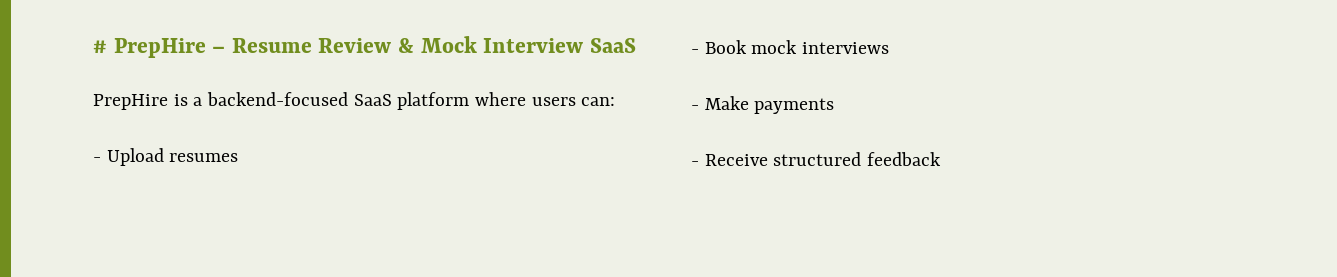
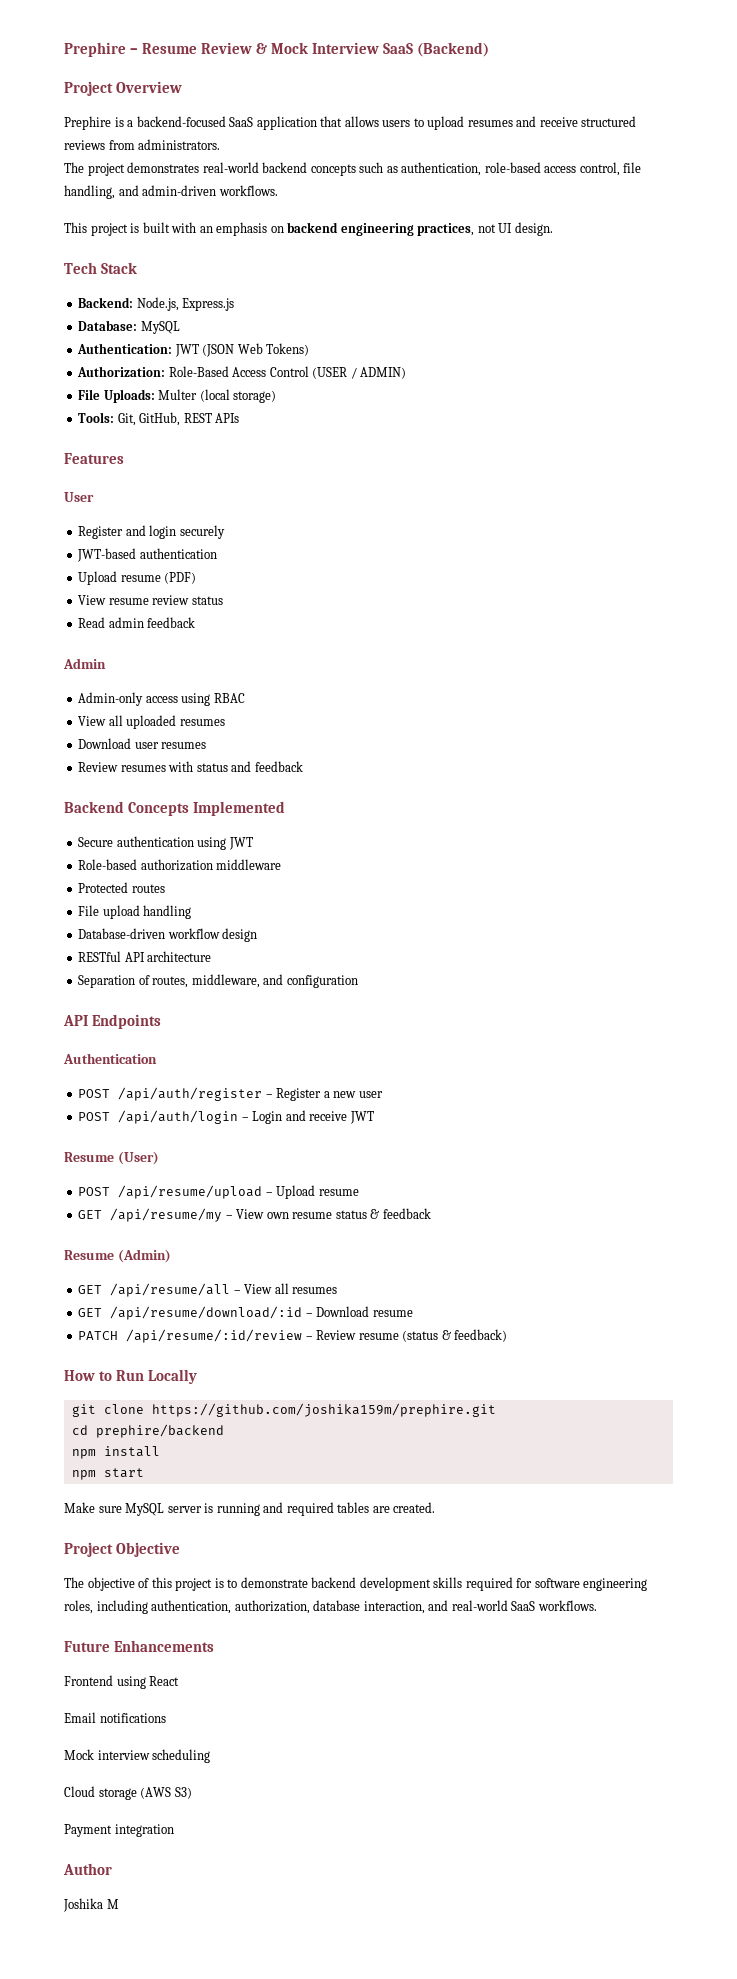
- # PrepHire – Resume Review & Mock Interview SaaS
- PrepHire is a backend-focused SaaS platform where users can:
- - Upload resumes
- - Book mock interviews
- - Make payments
- - Receive structured feedback
+ Prephire – Resume Review & Mock Interview SaaS (Backend)
+ Project Overview
+ Prephire is a backend-focused SaaS application that allows users to upload resumes and receive structured reviews from administrators.
+ The project demonstrates real-world backend concepts such as authentication, role-based access control, file handling, and admin-driven workflows.
+ This project is built with an emphasis on backend engineering practices, not UI design.
+ Tech Stack
+ Backend: Node.js, Express.js
+ Database: MySQL
+ Authentication: JWT (JSON Web Tokens)
+ Authorization: Role-Based Access Control (USER / ADMIN)
+ File Uploads: Multer (local storage)
+ Tools: Git, GitHub, REST APIs
+ Features
+ User
+ Register and login securely
+ JWT-based authentication
+ Upload resume (PDF)
+ View resume review status
+ Read admin feedback
+ Admin
+ Admin-only access using RBAC
+ View all uploaded resumes
+ Download user resumes
+ Review resumes with status and feedback
+ Backend Concepts Implemented
+ Secure authentication using JWT
+ Role-based authorization middleware
+ Protected routes
+ File upload handling
+ Database-driven workflow design
+ RESTful API architecture
+ Separation of routes, middleware, and configuration
+ API Endpoints
+ Authentication
+ POST /api/auth/register – Register a new user
+ POST /api/auth/login – Login and receive JWT
+ Resume (User)
+ POST /api/resume/upload – Upload resume
+ GET /api/resume/my – View own resume status & feedback
+ Resume (Admin)
+ GET /api/resume/all – View all resumes
+ GET /api/resume/download/:id – Download resume
+ PATCH /api/resume/:id/review – Review resume (status & feedback)
+ How to Run Locally
+ git clone https://github.com/joshika159m/prephire.git
+ cd prephire/backend
+ npm install
+ npm start
+ Make sure MySQL server is running and required tables are created.
+ Project Objective
+ The objective of this project is to demonstrate backend development skills required for software engineering roles, including authentication, authorization, database interaction, and real-world SaaS workflows.
+ Future Enhancements
+ Frontend using React
+ Email notifications
+ Mock interview scheduling
+ Cloud storage (AWS S3)
+ Payment integration
+ Author
+ Joshika M

